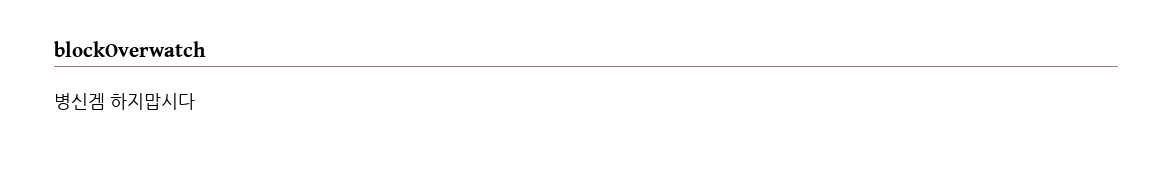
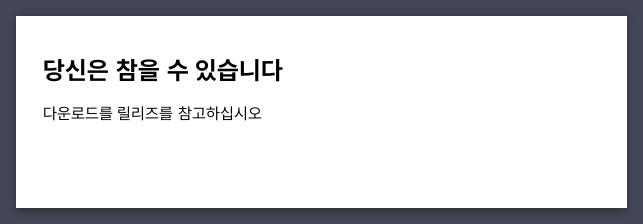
- blockOverwatch
- 병신겜 하지맙시다
+ 당신은 참을 수 있습니다
+ 다운로드를 릴리즈를 참고하십시오

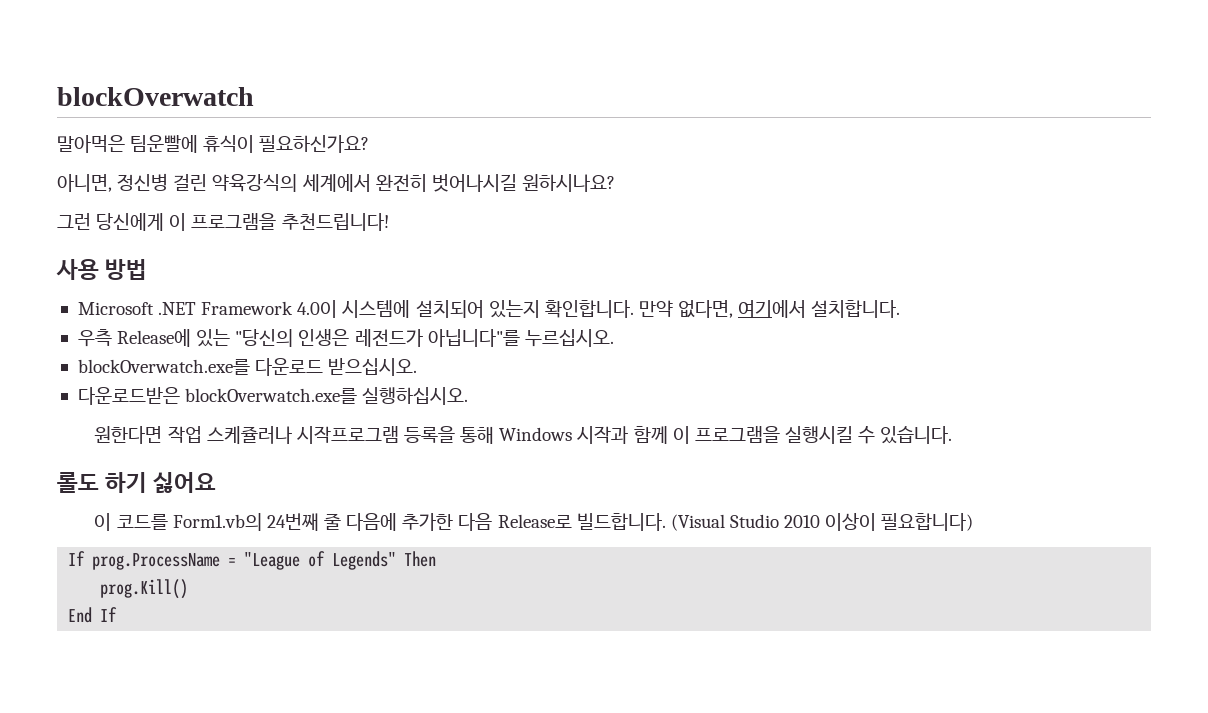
- 당신은 참을 수 있습니다
- 다운로드를 릴리즈를 참고하십시오
+ blockOverwatch
+ 말아먹은 팀운빨에 휴식이 필요하신가요?
+ 아니면, 정신병 걸린 약육강식의 세계에서 완전히 벗어나시길 원하시나요?
+ 그런 당신에게 이 프로그램을 추천드립니다!
+ 사용 방법
+ Microsoft .NET Framework 4.0이 시스템에 설치되어 있는지 확인합니다. 만약 없다면, 여기에서 설치합니다.
+ 우측 Release에 있는 "당신의 인생은 레전드가 아닙니다"를 누르십시오.
+ blockOverwatch.exe를 다운로드 받으십시오.
+ 다운로드받은 blockOverwatch.exe를 실행하십시오.
+ 원한다면 작업 스케쥴러나 시작프로그램 등록을 통해 Windows 시작과 함께 이 프로그램을 실행시킬 수 있습니다.
+ 롤도 하기 싫어요
+ 이 코드를 Form1.vb의 24번째 줄 다음에 추가한 다음 Release로 빌드합니다. (Visual Studio 2010 이상이 필요합니다)
+ If prog.ProcessName = "League of Legends" Then
+ prog.Kill()
+ End If

